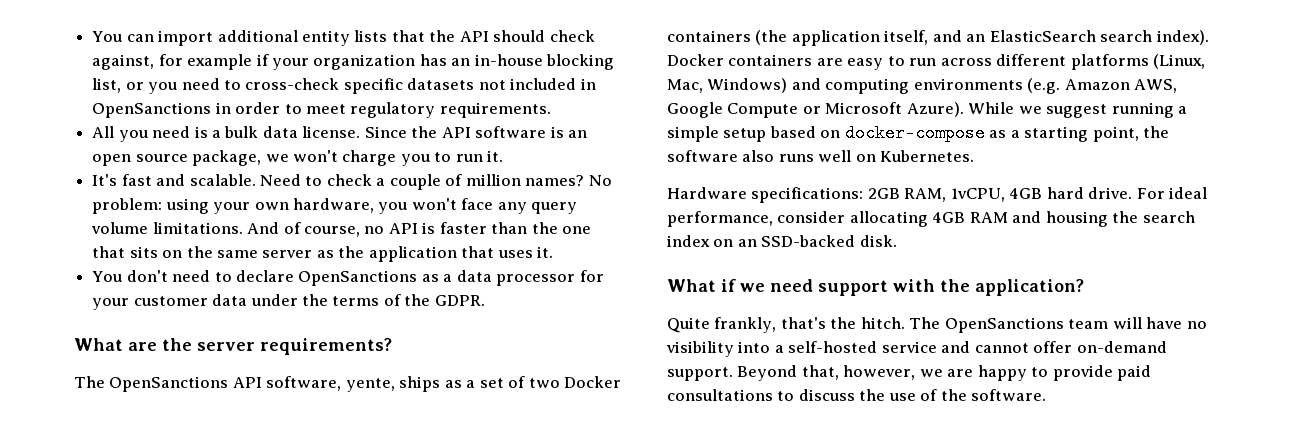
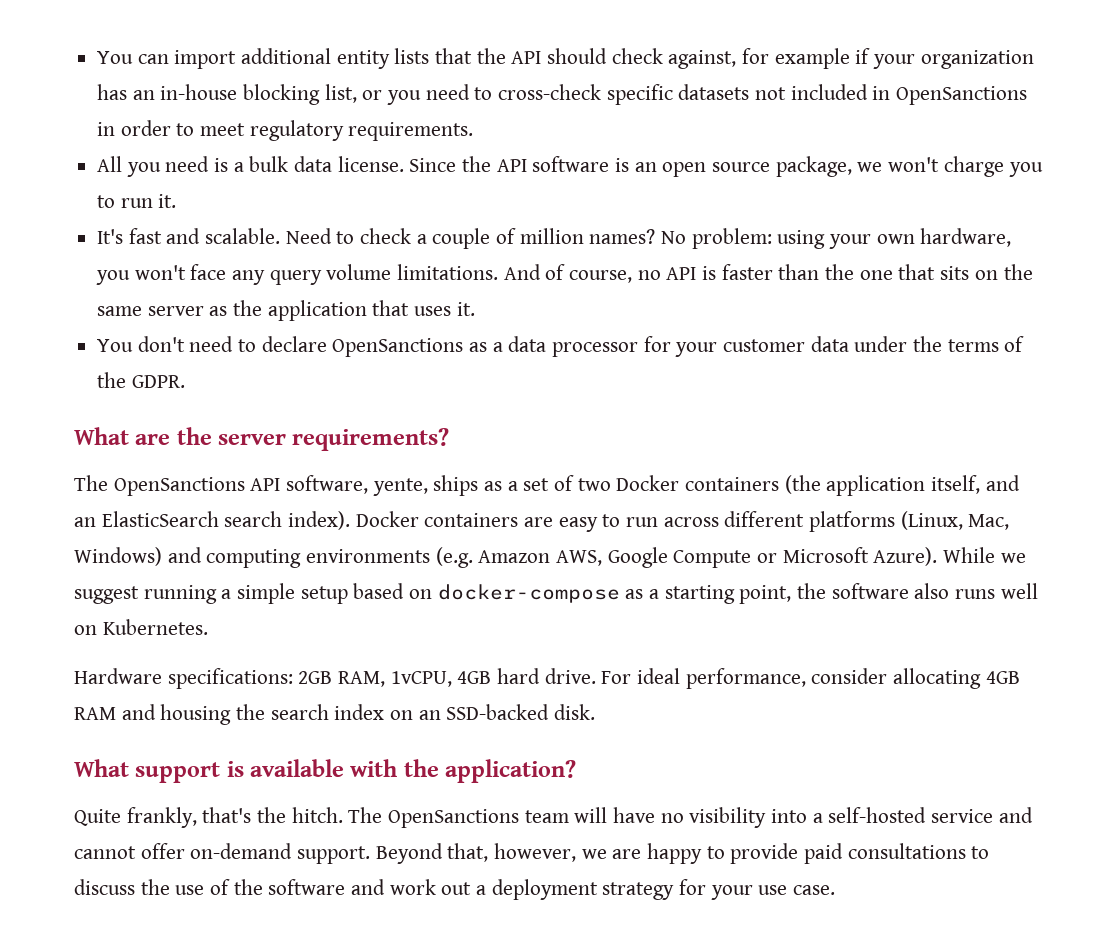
- What if we need support with the application?
+ What support is available with the application?
- Beyond that, however, we are happy to provide paid consultations to discuss the use of the software.
+ Beyond that, however, we are happy to provide paid consultations to discuss the use of the software and work out a deployment strategy for your use case.

